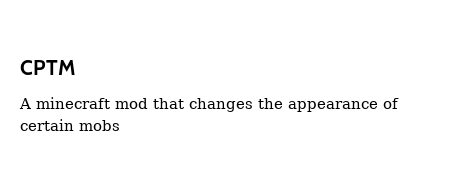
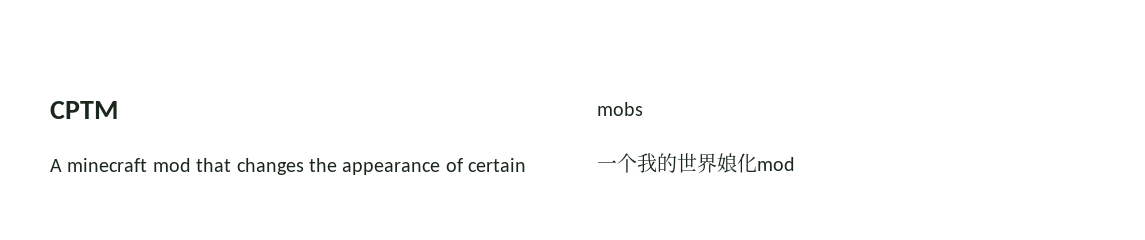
+ 一个我的世界娘化mod

